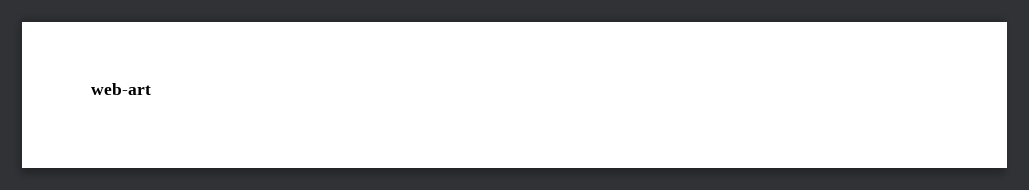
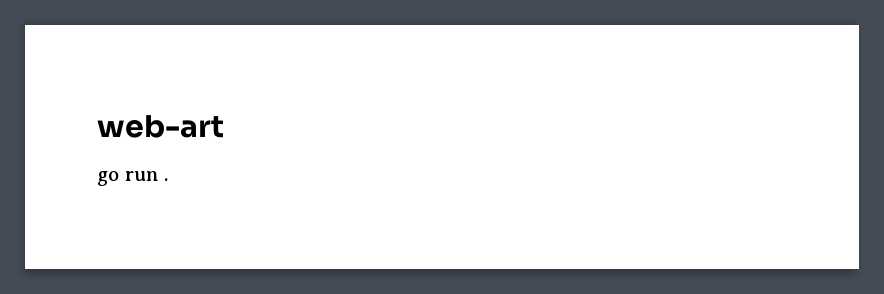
+ go run .

